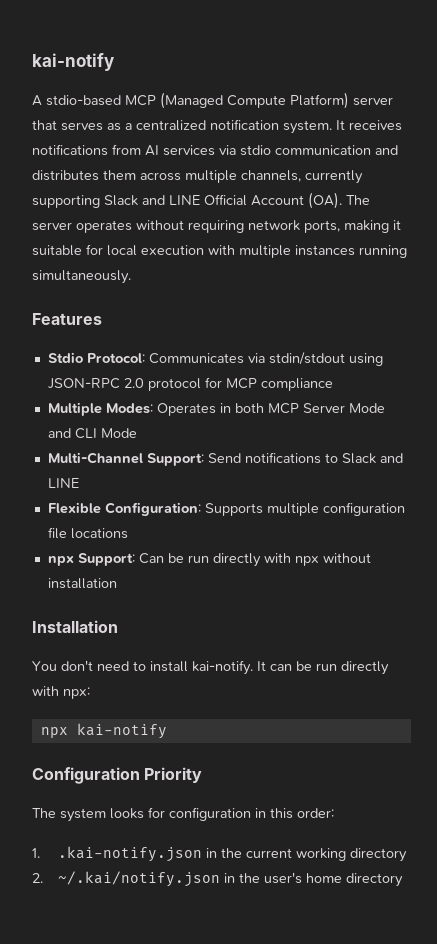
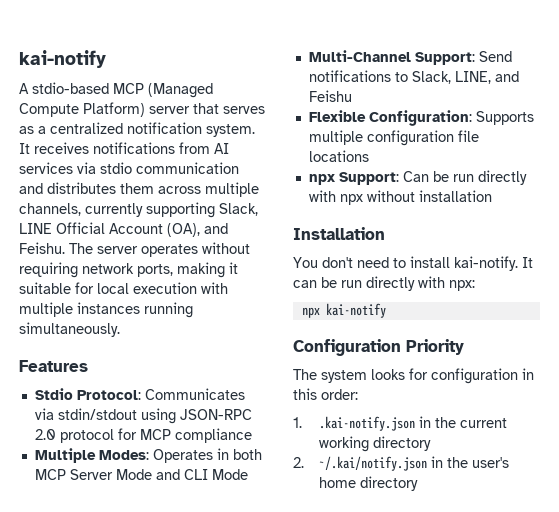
- It receives notifications from AI services via stdio communication and distributes them across multiple channels, currently supporting Slack and LINE Official Account (OA). The server operates without requiring network ports, making it suitable for local execution with multiple instances running simultaneously.
+ It receives notifications from AI services via stdio communication and distributes them across multiple channels, currently supporting Slack, LINE Official Account (OA), and Feishu. The server operates without requiring network ports, making it suitable for local execution with multiple instances running simultaneously.
- Multi-Channel Support: Send notifications to Slack and LINE
+ Multi-Channel Support: Send notifications to Slack, LINE, and Feishu

